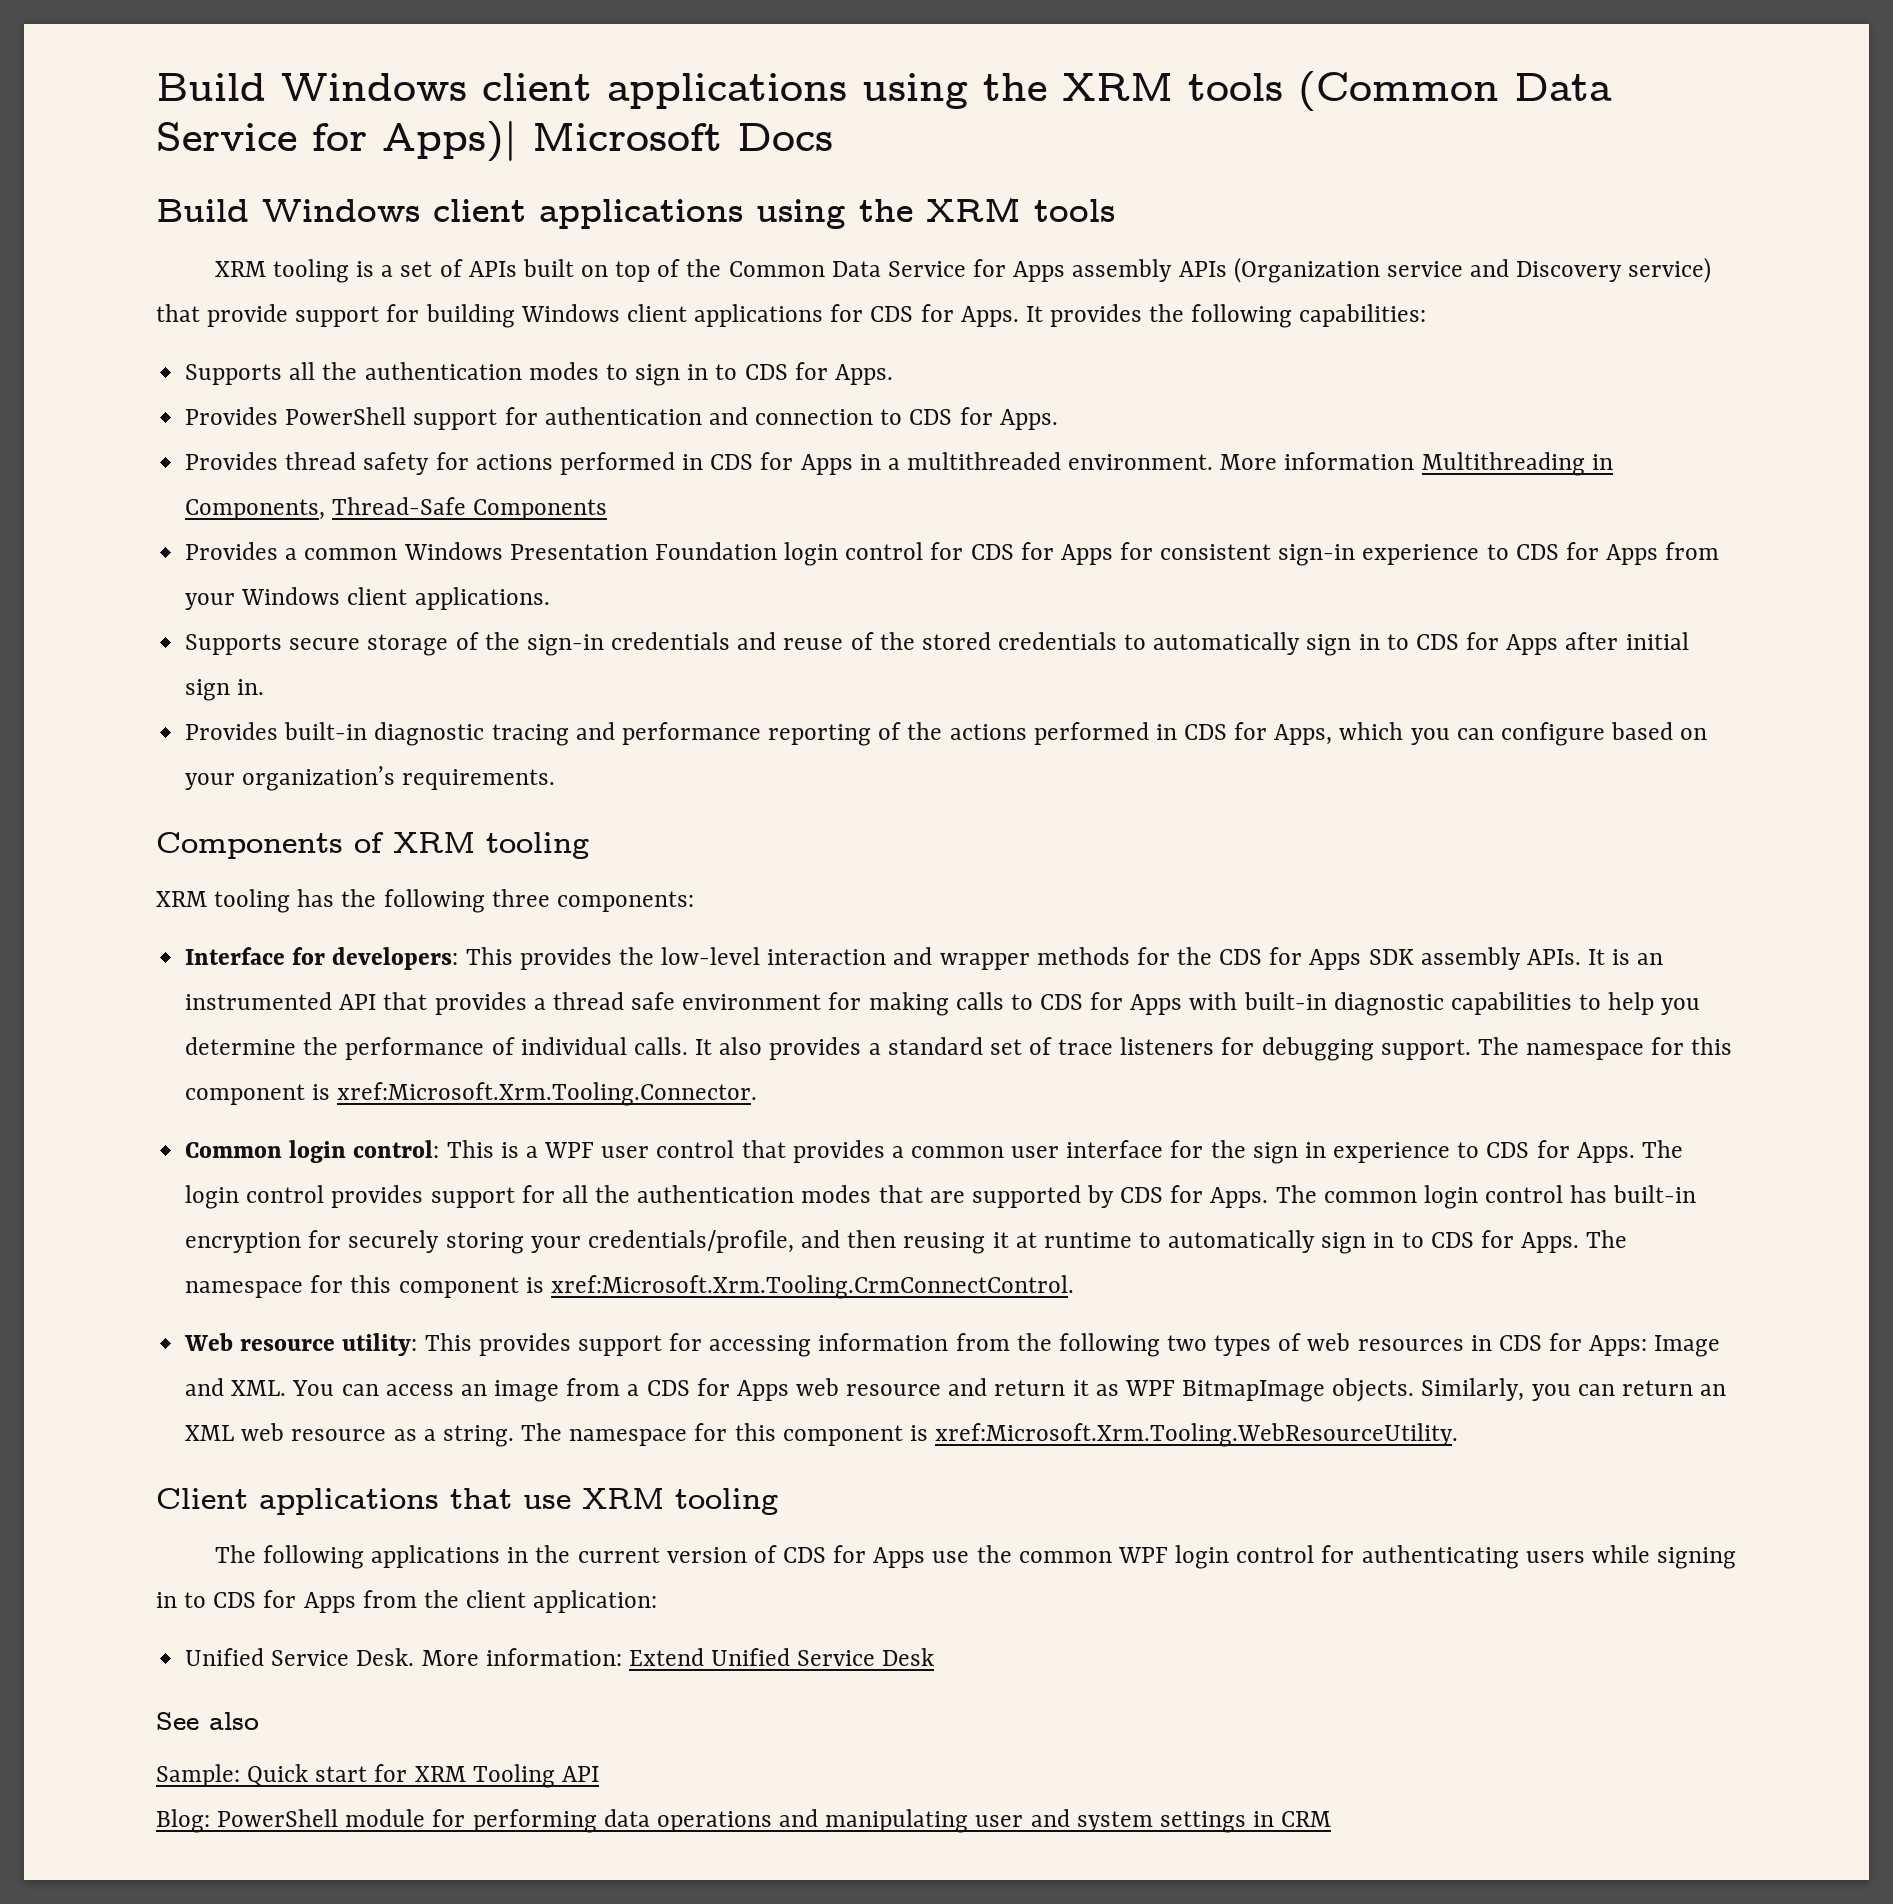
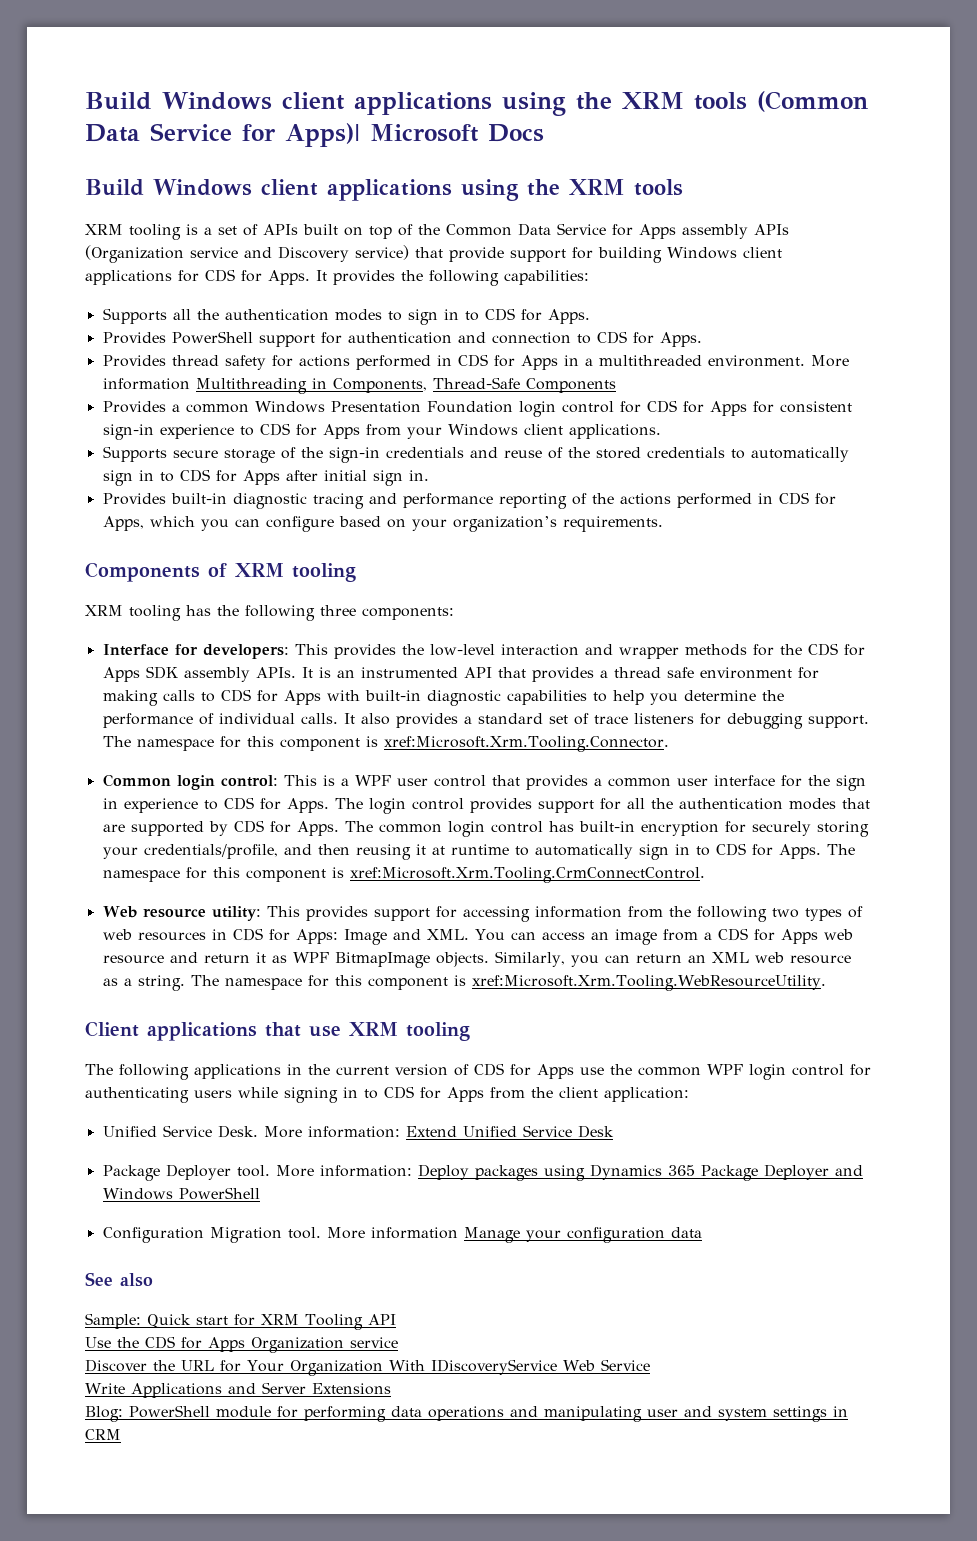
+ Package Deployer tool. More information: Deploy packages using Dynamics 365 Package Deployer and Windows PowerShell
+ Configuration Migration tool. More information Manage your configuration data
+ Use the CDS for Apps Organization service
+ Discover the URL for Your Organization With IDiscoveryService Web Service
+ Write Applications and Server Extensions

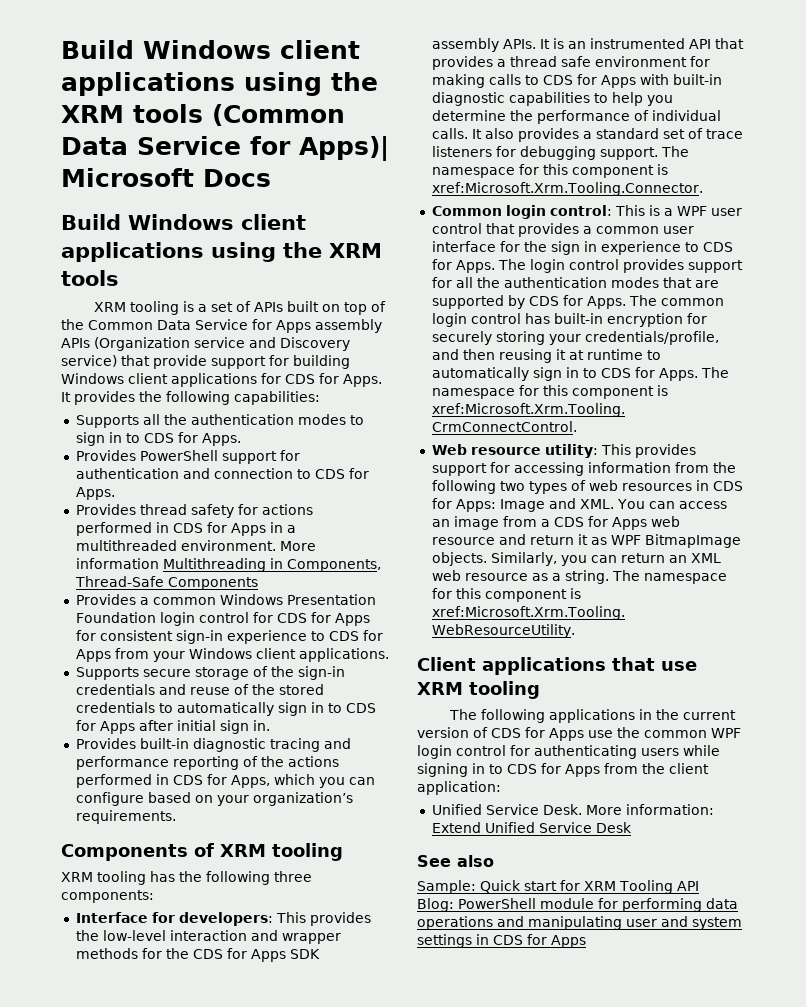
- Package Deployer tool. More information: Deploy packages using Dynamics 365 Package Deployer and Windows PowerShell
- Configuration Migration tool. More information Manage your configuration data
- Use the CDS for Apps Organization service
- Discover the URL for Your Organization With IDiscoveryService Web Service
- Write Applications and Server Extensions
- Blog: PowerShell module for performing data operations and manipulating user and system settings in CRM
+ Blog: PowerShell module for performing data operations and manipulating user and system settings in CDS for Apps

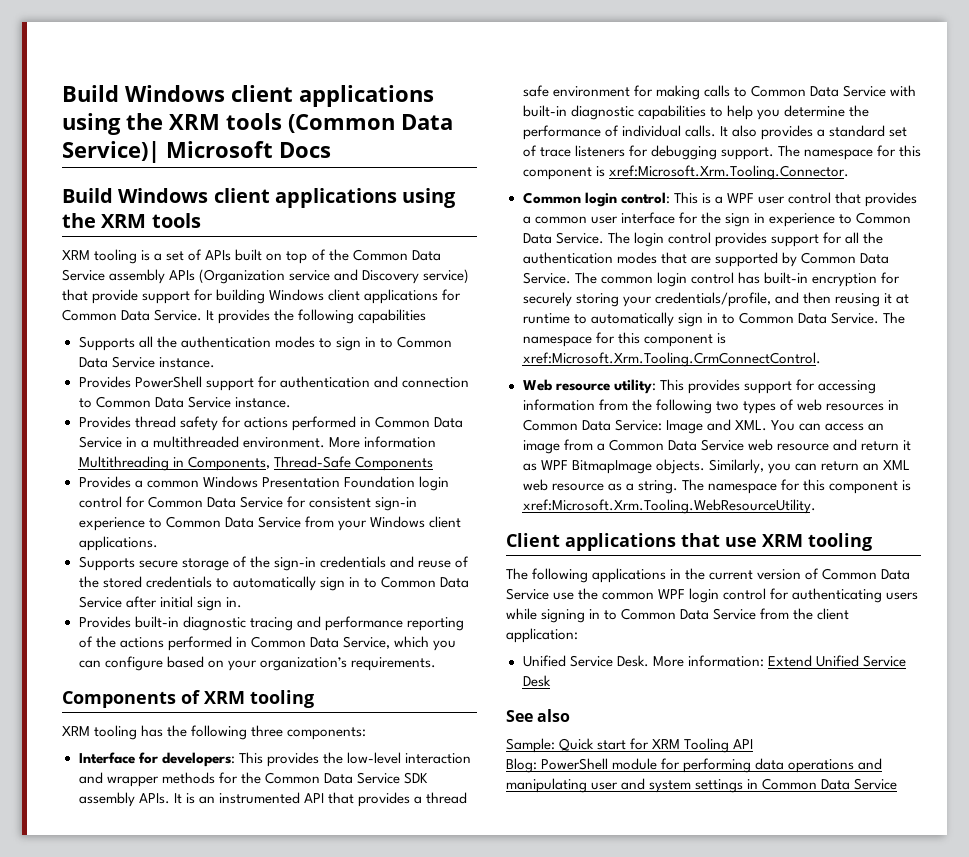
- Build Windows client applications using the XRM tools (Common Data Service for Apps)| Microsoft Docs
+ Build Windows client applications using the XRM tools (Common Data Service)| Microsoft Docs
- XRM tooling is a set of APIs built on top of the Common Data Service for Apps assembly APIs (Organization service and Discovery service) that provide support for building Windows client applications for CDS for Apps.
+ XRM tooling is a set of APIs built on top of the Common Data Service assembly APIs (Organization service and Discovery service) that provide support for building Windows client applications for Common Data Service.
- It provides the following capabilities:
+ It provides the following capabilities
- Supports all the authentication modes to sign in to CDS for Apps.
+ Supports all the authentication modes to sign in to Common Data Service instance.
- Provides PowerShell support for authentication and connection to CDS for Apps.
+ Provides PowerShell support for authentication and connection to Common Data Service instance.
- Provides thread safety for actions performed in CDS for Apps in a multithreaded environment.
+ Provides thread safety for actions performed in Common Data Service in a multithreaded environment.
- Provides a common Windows Presentation Foundation login control for CDS for Apps for consistent sign-in experience to CDS for Apps from your Windows client applications.
+ Provides a common Windows Presentation Foundation login control for Common Data Service for consistent sign-in experience to Common Data Service from your Windows client applications.
- Supports secure storage of the sign-in credentials and reuse of the stored credentials to automatically sign in to CDS for Apps after initial sign in.
+ Supports secure storage of the sign-in credentials and reuse of the stored credentials to automatically sign in to Common Data Service after initial sign in.
- Provides built-in diagnostic tracing and performance reporting of the actions performed in CDS for Apps, which you can configure based on your organization’s requirements.
+ Provides built-in diagnostic tracing and performance reporting of the actions performed in Common Data Service, which you can configure based on your organization’s requirements.
- Interface for developers: This provides the low-level interaction and wrapper methods for the CDS for Apps SDK assembly APIs.
+ Interface for developers: This provides the low-level interaction and wrapper methods for the Common Data Service SDK assembly APIs.
- It is an instrumented API that provides a thread safe environment for making calls to CDS for Apps with built-in diagnostic capabilities to help you determine the performance of individual calls.
+ It is an instrumented API that provides a thread safe environment for making calls to Common Data Service with built-in diagnostic capabilities to help you determine the performance of individual calls.
- Common login control: This is a WPF user control that provides a common user interface for the sign in experience to CDS for Apps.
+ Common login control: This is a WPF user control that provides a common user interface for the sign in experience to Common Data Service.
- The login control provides support for all the authentication modes that are supported by CDS for Apps.
+ The login control provides support for all the authentication modes that are supported by Common Data Service.
- The common login control has built-in encryption for securely storing your credentials/profile, and then reusing it at runtime to automatically sign in to CDS for Apps.
+ The common login control has built-in encryption for securely storing your credentials/profile, and then reusing it at runtime to automatically sign in to Common Data Service.
- Web resource utility: This provides support for accessing information from the following two types of web resources in CDS for Apps: Image and XML. You can access an image from a CDS for Apps web resource and return it as WPF BitmapImage objects.
+ Web resource utility: This provides support for accessing information from the following two types of web resources in Common Data Service: Image and XML. You can access an image from a Common Data Service web resource and return it as WPF BitmapImage objects.
- The following applications in the current version of CDS for Apps use the common WPF login control for authenticating users while signing in to CDS for Apps from the client application:
+ The following applications in the current version of Common Data Service use the common WPF login control for authenticating users while signing in to Common Data Service from the client application:
- Blog: PowerShell module for performing data operations and manipulating user and system settings in CDS for Apps
+ Blog: PowerShell module for performing data operations and manipulating user and system settings in Common Data Service

